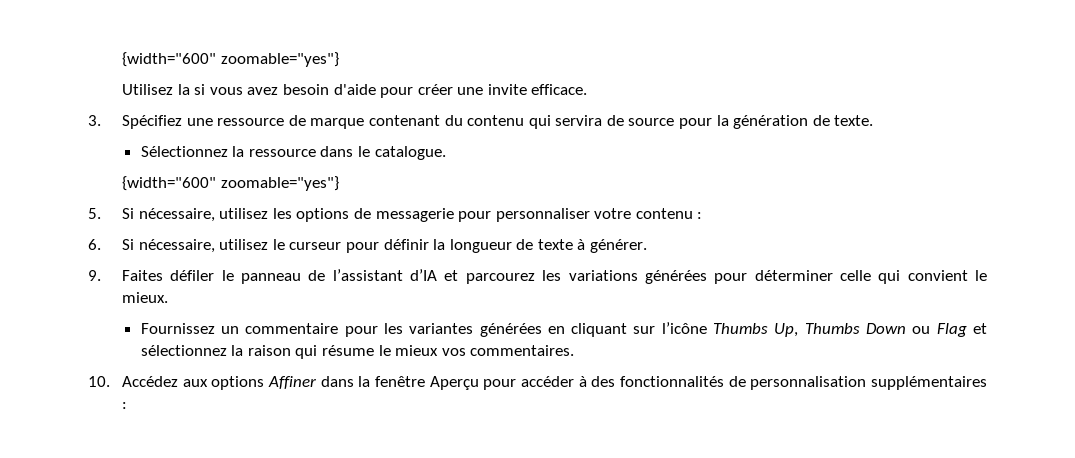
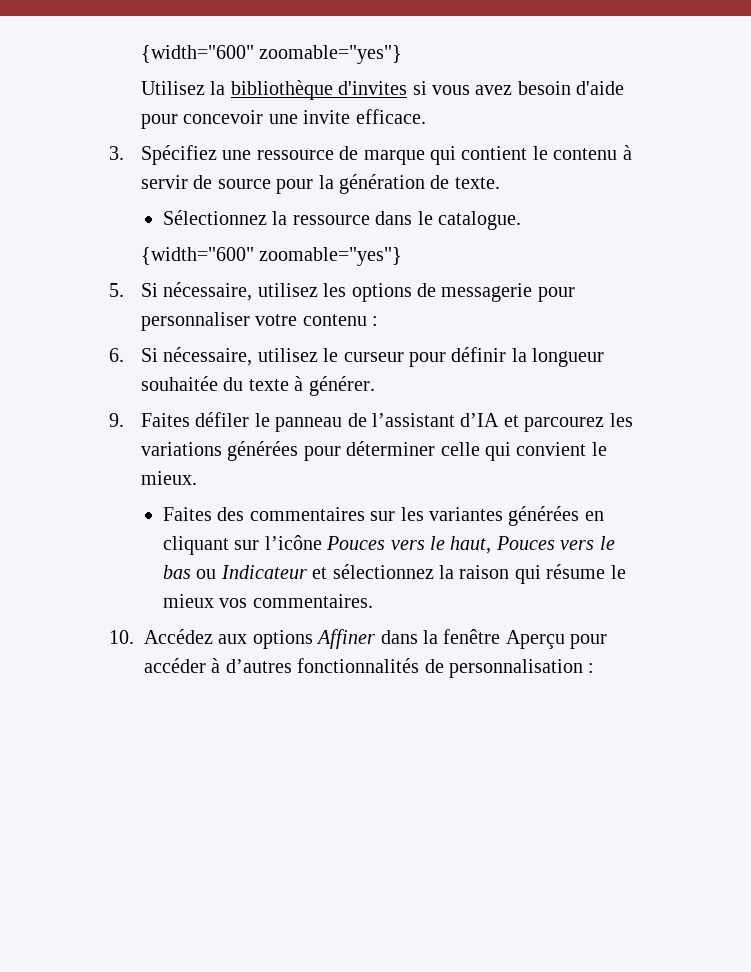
- Utilisez la si vous avez besoin d'aide pour créer une invite efficace.
+ Utilisez la bibliothèque d'invites si vous avez besoin d'aide pour concevoir une invite efficace.
- 3. Spécifiez une ressource de marque contenant du contenu qui servira de source pour la génération de texte.
+ 3. Spécifiez une ressource de marque qui contient le contenu à servir de source pour la génération de texte.
- 6. Si nécessaire, utilisez le curseur pour définir la longueur de texte à générer.
+ 6. Si nécessaire, utilisez le curseur pour définir la longueur souhaitée du texte à générer.
- Fournissez un commentaire pour les variantes générées en cliquant sur l’icône Thumbs Up, Thumbs Down ou Flag et sélectionnez la raison qui résume le mieux vos commentaires.
+ Faites des commentaires sur les variantes générées en cliquant sur l’icône Pouces vers le haut, Pouces vers le bas ou Indicateur et sélectionnez la raison qui résume le mieux vos commentaires.
- 10. Accédez aux options Affiner dans la fenêtre Aperçu pour accéder à des fonctionnalités de personnalisation supplémentaires :
+ 10. Accédez aux options Affiner dans la fenêtre Aperçu pour accéder à d’autres fonctionnalités de personnalisation :

